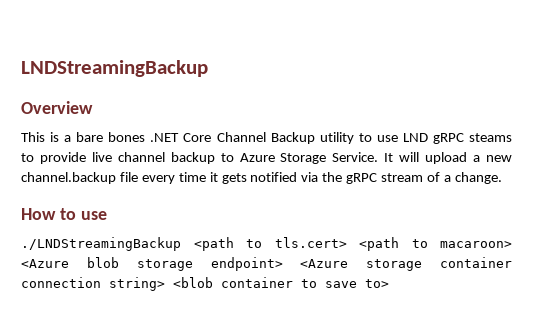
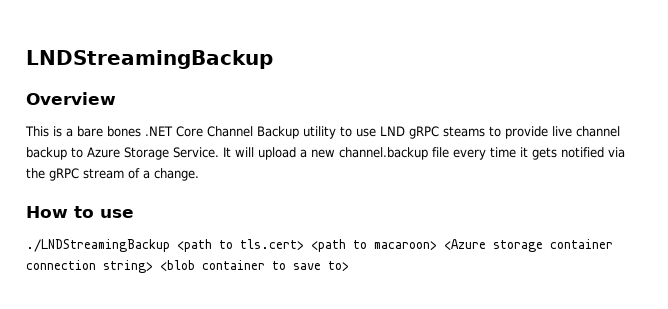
- ./LNDStreamingBackup <path to tls.cert> <path to macaroon> <Azure blob storage endpoint> <Azure storage container connection string> <blob container to save to>
+ ./LNDStreamingBackup <path to tls.cert> <path to macaroon> <Azure storage container connection string> <blob container to save to>

